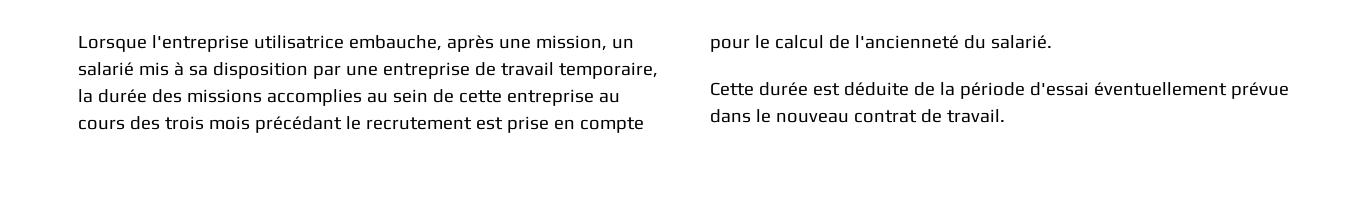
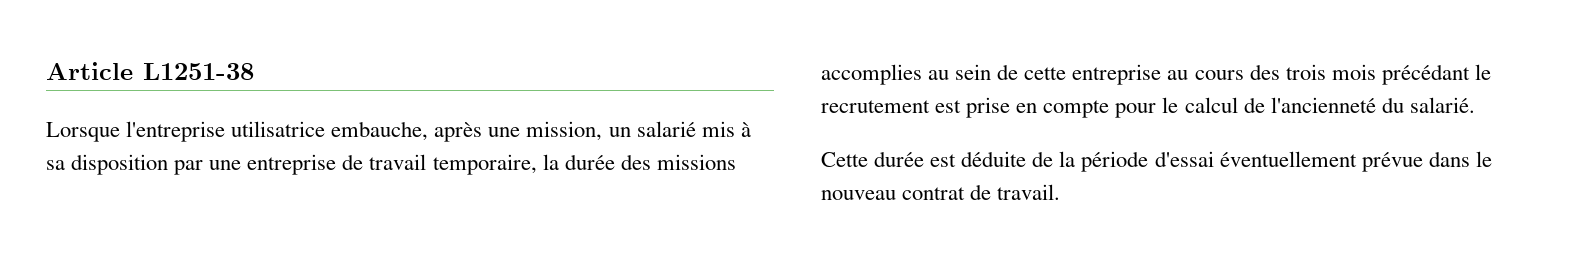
+ Article L1251-38

